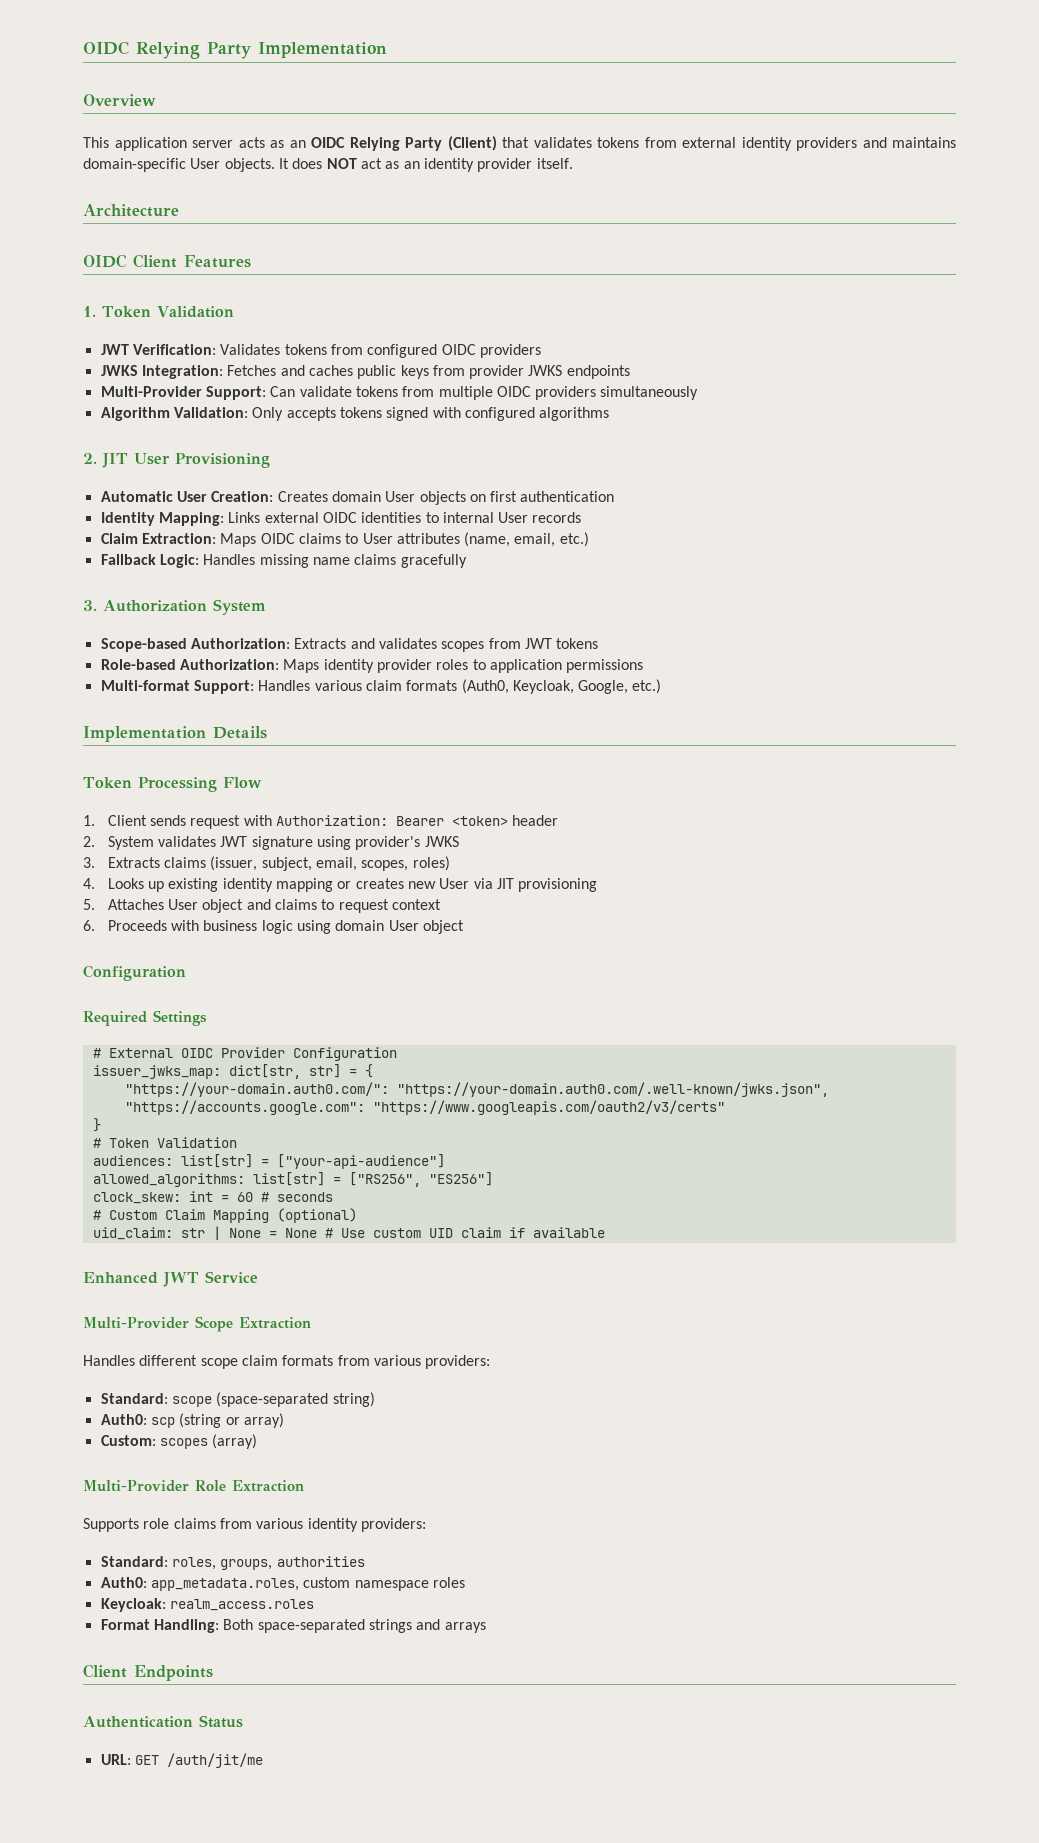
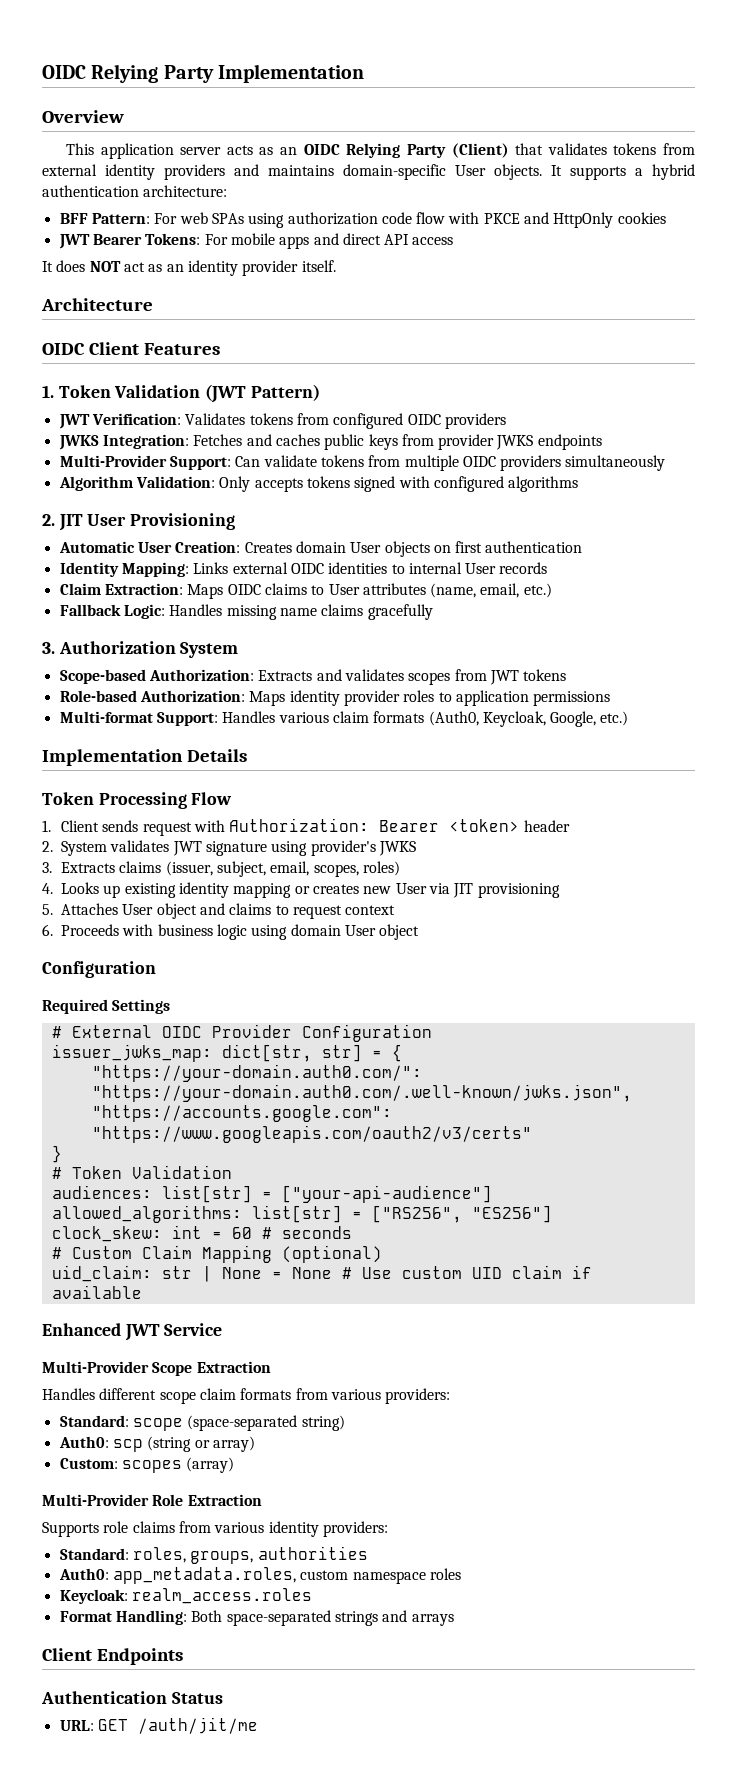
+ It supports a hybrid authentication architecture:
+ BFF Pattern: For web SPAs using authorization code flow with PKCE and HttpOnly cookies
+ JWT Bearer Tokens: For mobile apps and direct API access
- 1. Token Validation
+ 1. Token Validation (JWT Pattern)

